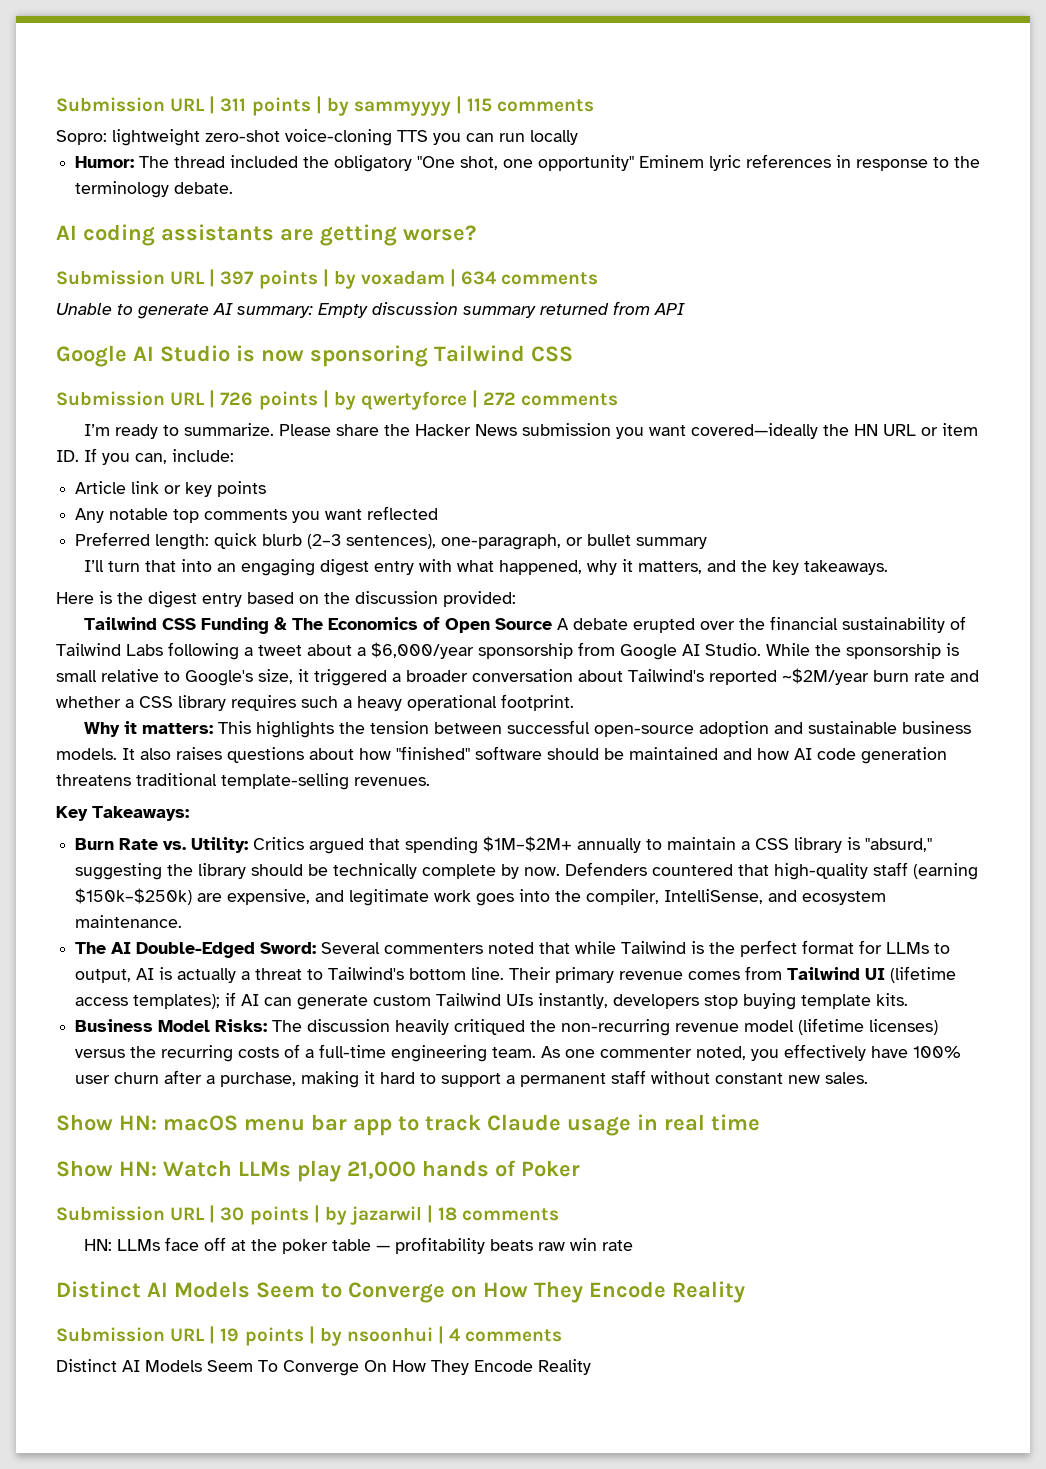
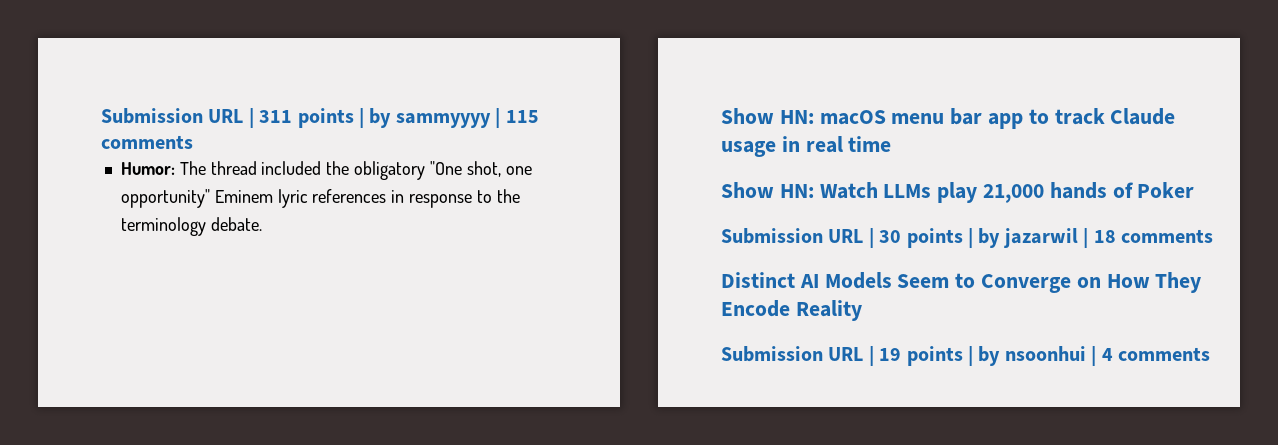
- Sopro: lightweight zero-shot voice-cloning TTS you can run locally
- AI coding assistants are getting worse?
- Submission URL | 397 points | by voxadam | 634 comments
- Unable to generate AI summary: Empty discussion summary returned from API
- Google AI Studio is now sponsoring Tailwind CSS
- Submission URL | 726 points | by qwertyforce | 272 comments
- I’m ready to summarize. Please share the Hacker News submission you want covered—ideally the HN URL or item ID. If you can, include:
- Article link or key points
- Any notable top comments you want reflected
- Preferred length: quick blurb (2–3 sentences), one-paragraph, or bullet summary
- I’ll turn that into an engaging digest entry with what happened, why it matters, and the key takeaways.
- Here is the digest entry based on the discussion provided:
- Tailwind CSS Funding & The Economics of Open Source A debate erupted over the financial sustainability of Tailwind Labs following a tweet about a $6,000/year sponsorship from Google AI Studio. While the sponsorship is small relative to Google's size, it triggered a broader conversation about Tailwind's reported ~$2M/year burn rate and whether a CSS library requires such a heavy operational footprint.
- Why it matters: This highlights the tension between successful open-source adoption and sustainable business models. It also raises questions about how "finished" software should be maintained and how AI code generation threatens traditional template-selling revenues.
- Key Takeaways:
- Burn Rate vs. Utility: Critics argued that spending $1M–$2M+ annually to maintain a CSS library is "absurd," suggesting the library should be technically complete by now. Defenders countered that high-quality staff (earning $150k–$250k) are expensive, and legitimate work goes into the compiler, IntelliSense, and ecosystem maintenance.
- The AI Double-Edged Sword: Several commenters noted that while Tailwind is the perfect format for LLMs to output, AI is actually a threat to Tailwind's bottom line. Their primary revenue comes from Tailwind UI (lifetime access templates); if AI can generate custom Tailwind UIs instantly, developers stop buying template kits.
- Business Model Risks: The discussion heavily critiqued the non-recurring revenue model (lifetime licenses) versus the recurring costs of a full-time engineering team. As one commenter noted, you effectively have 100% user churn after a purchase, making it hard to support a permanent staff without constant new sales.
- HN: LLMs face off at the poker table — profitability beats raw win rate
- Distinct AI Models Seem To Converge On How They Encode Reality

